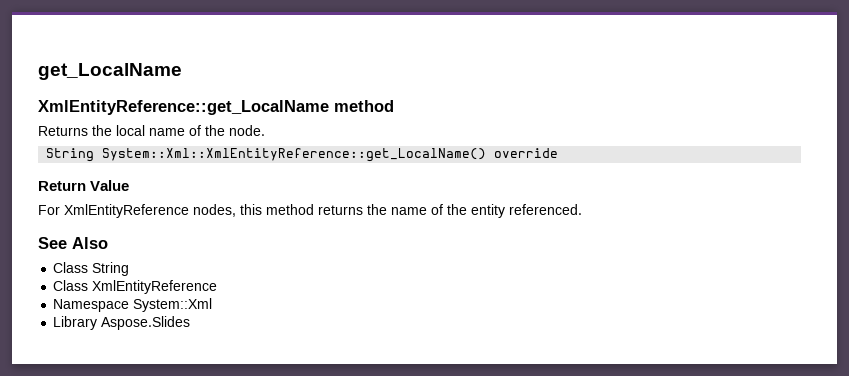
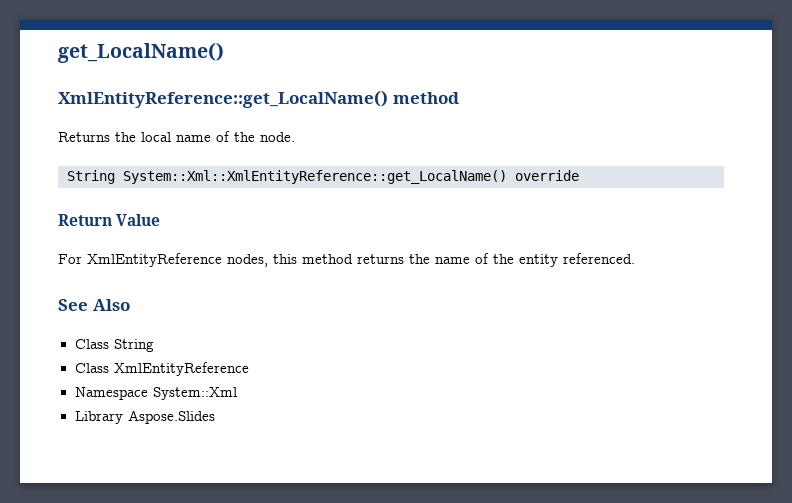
- get_LocalName
- XmlEntityReference::get_LocalName method
+ get_LocalName()
+ XmlEntityReference::get_LocalName() method

